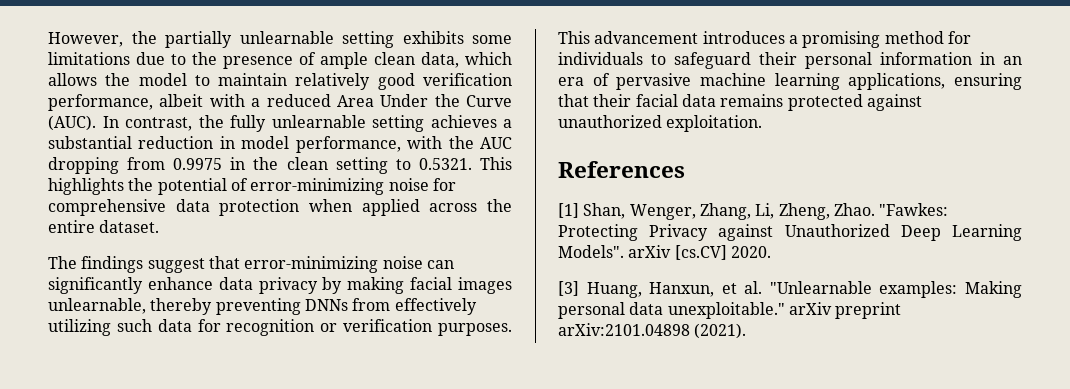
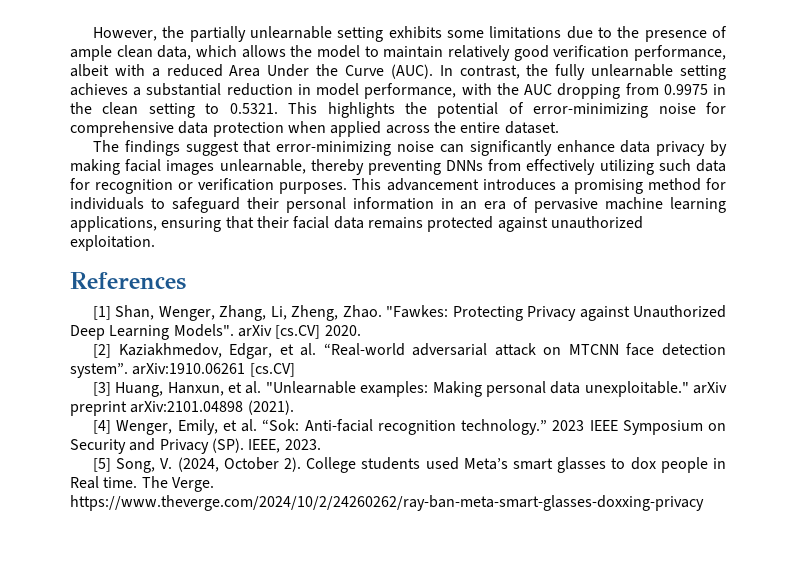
+ [2] Kaziakhmedov, Edgar, et al. “Real-world adversarial attack on MTCNN face detection system”. arXiv:1910.06261 [cs.CV]
+ [4] Wenger, Emily, et al. “Sok: Anti-facial recognition technology.” 2023 IEEE Symposium on Security and Privacy (SP). IEEE, 2023.
+ [5] Song, V. (2024, October 2). College students used Meta’s smart glasses to dox people in Real time. The Verge. https://www.theverge.com/2024/10/2/24260262/ray-ban-meta-smart-glasses-doxxing-privacy

